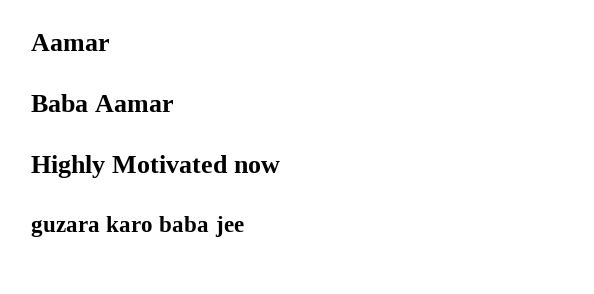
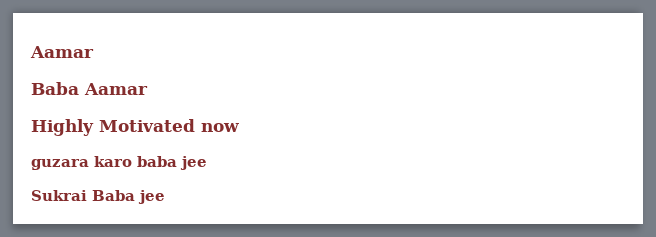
+ Sukrai Baba jee

